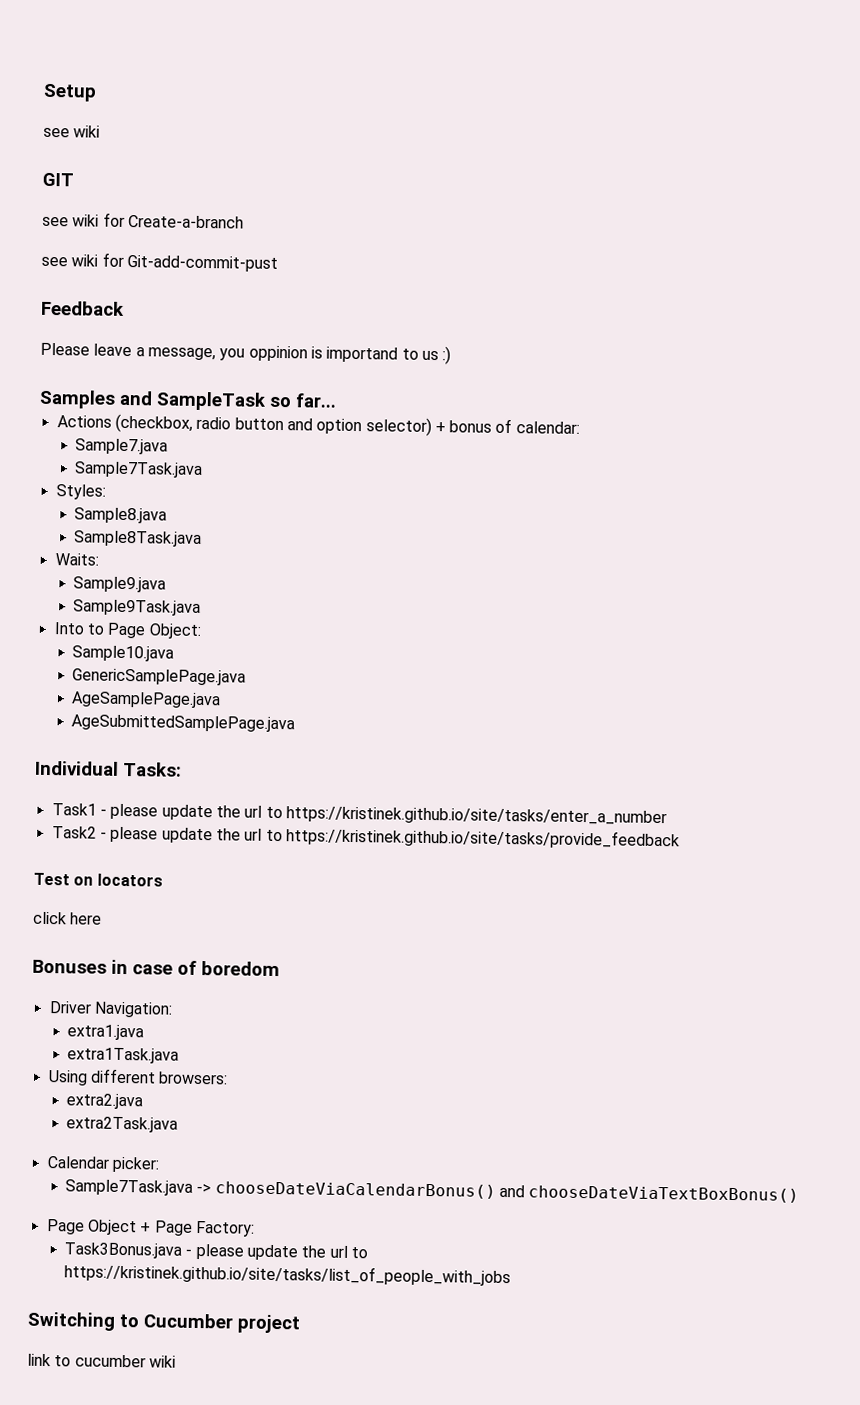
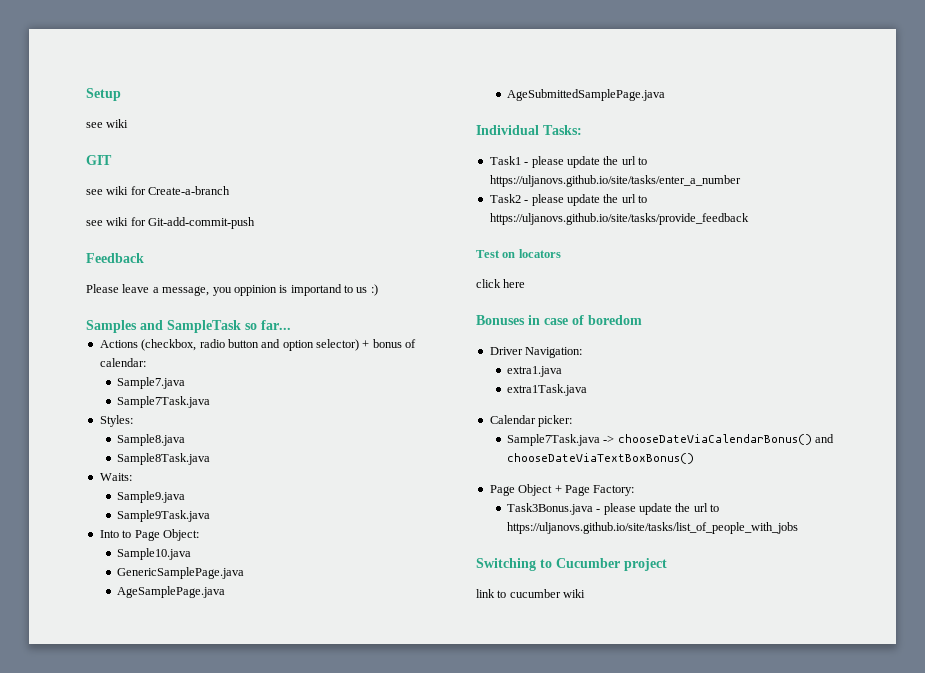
- see wiki for Git-add-commit-pust
+ see wiki for Git-add-commit-push
- Task1 - please update the url to https://kristinek.github.io/site/tasks/enter_a_number
+ Task1 - please update the url to https://uljanovs.github.io/site/tasks/enter_a_number
- Task2 - please update the url to https://kristinek.github.io/site/tasks/provide_feedback
+ Task2 - please update the url to https://uljanovs.github.io/site/tasks/provide_feedback
- Using different browsers:
- extra2.java
- extra2Task.java
- Task3Bonus.java - please update the url to https://kristinek.github.io/site/tasks/list_of_people_with_jobs
+ Task3Bonus.java - please update the url to https://uljanovs.github.io/site/tasks/list_of_people_with_jobs

